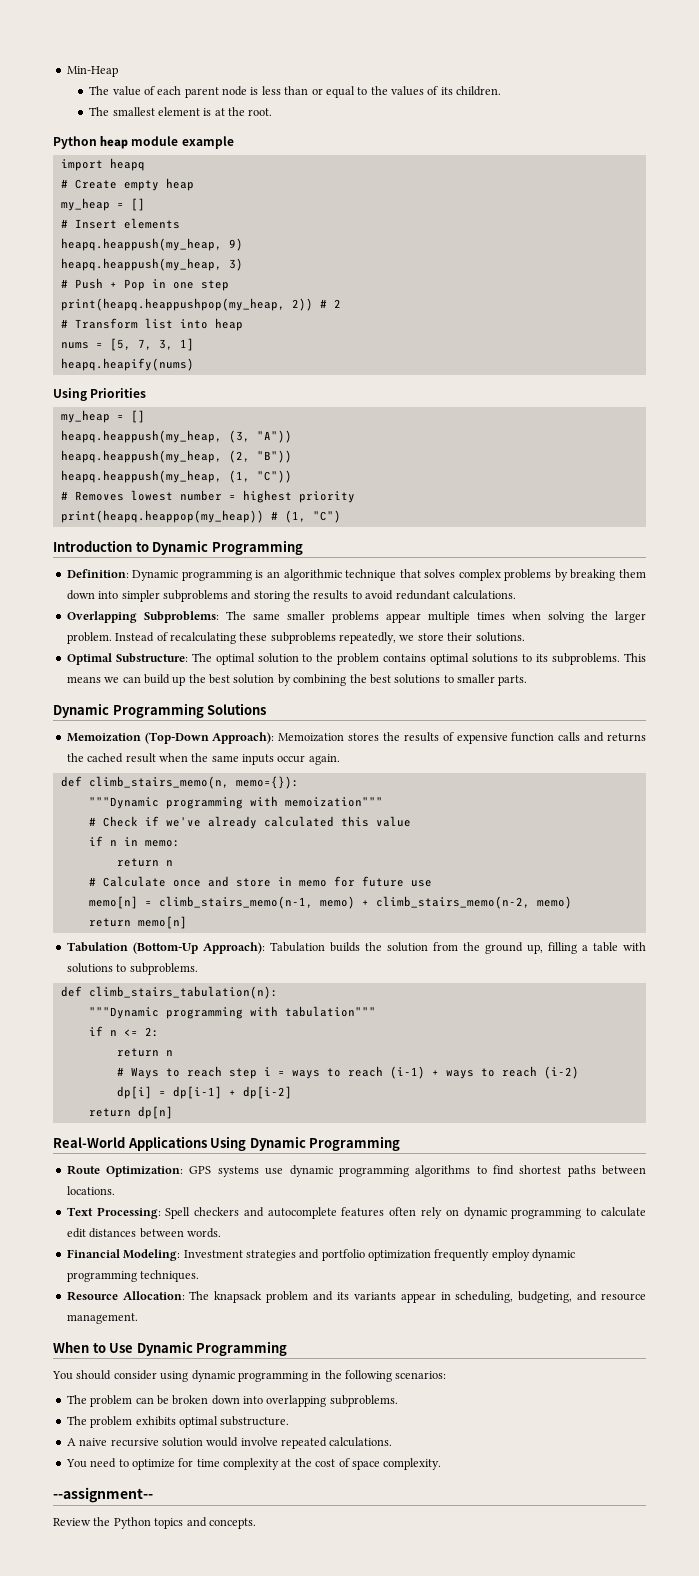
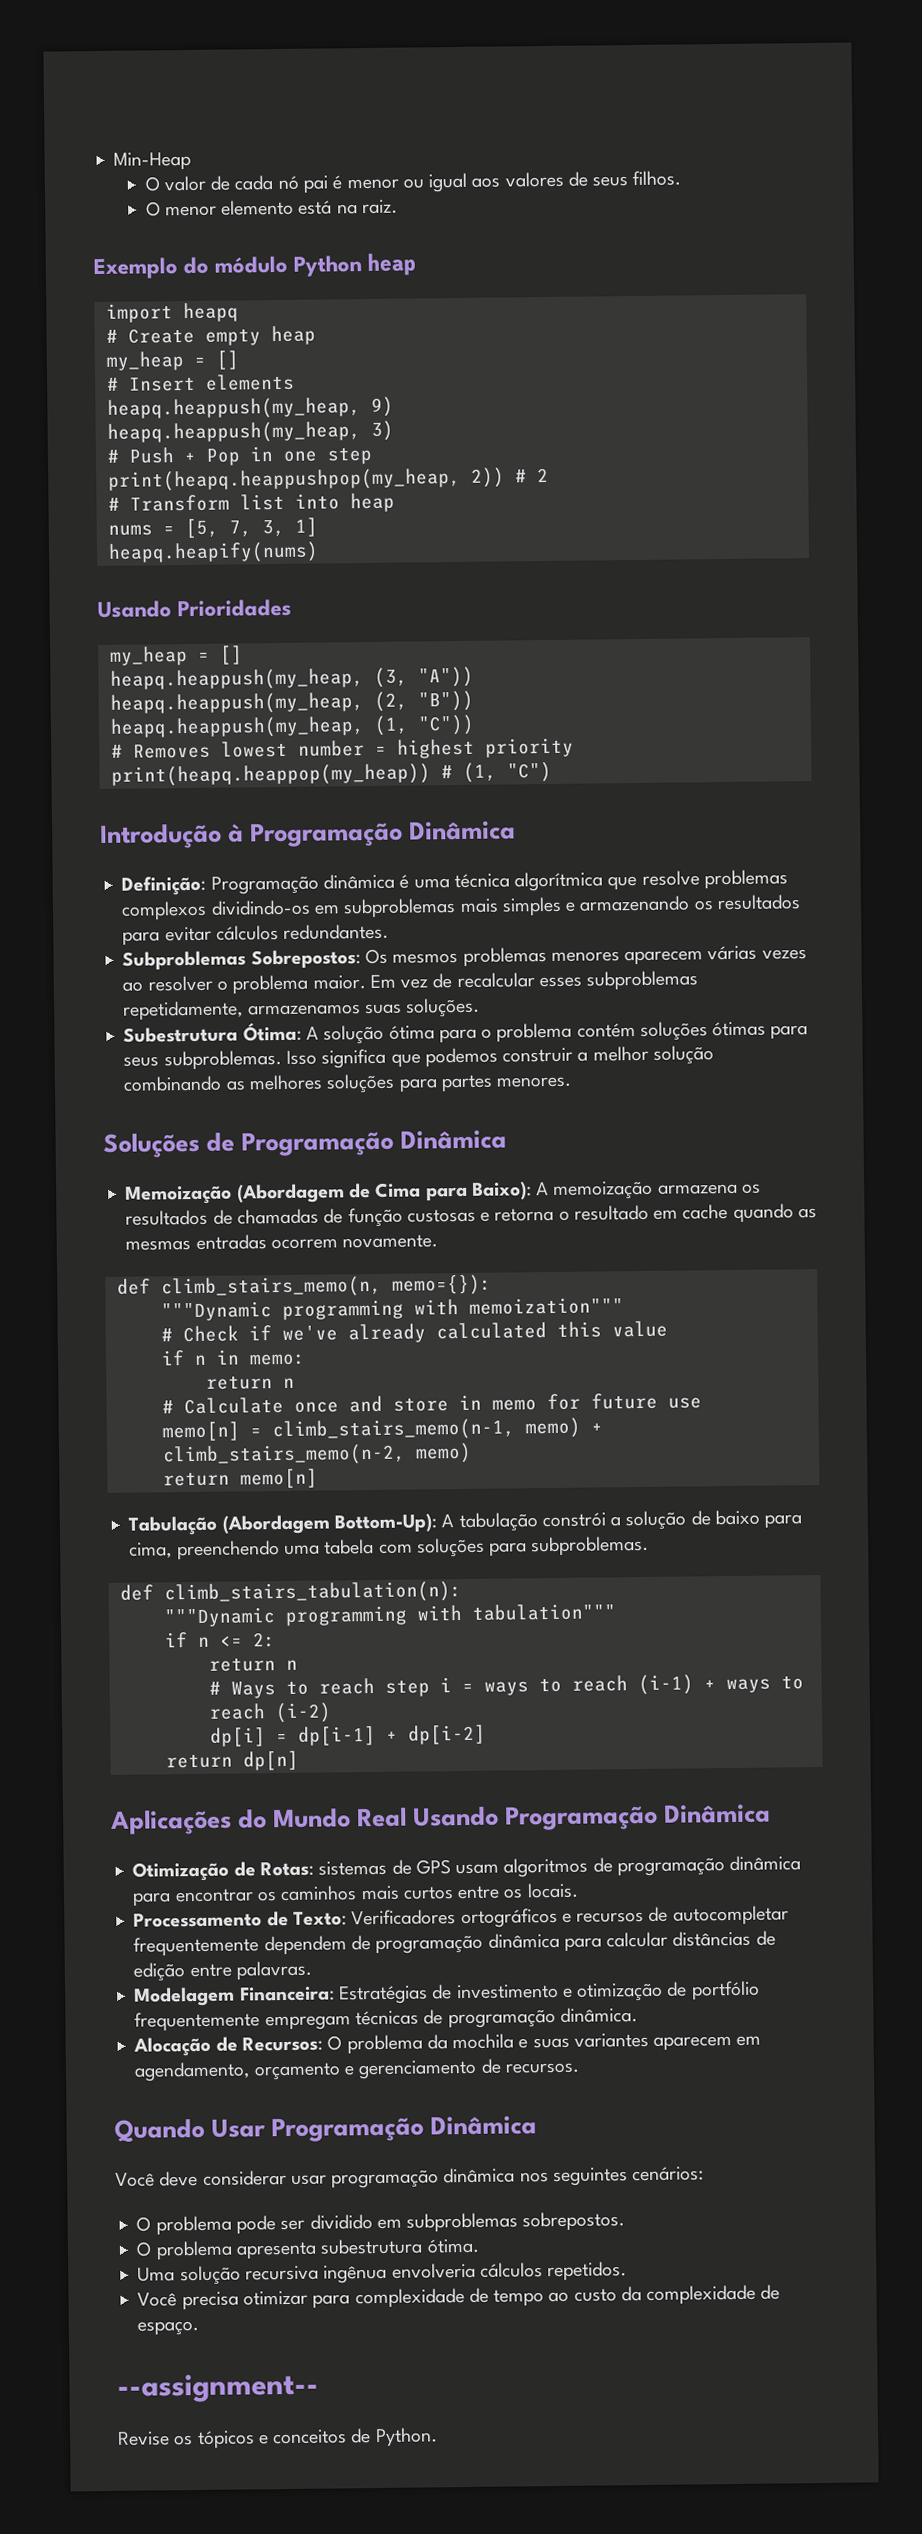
- The value of each parent node is less than or equal to the values of its children.
- The smallest element is at the root.
- Python heap module example
+ O valor de cada nó pai é menor ou igual aos valores de seus filhos.
+ O menor elemento está na raiz.
+ Exemplo do módulo Python heap
- Using Priorities
+ Usando Prioridades
- Introduction to Dynamic Programming
- Definition: Dynamic programming is an algorithmic technique that solves complex problems by breaking them down into simpler subproblems and storing the results to avoid redundant calculations.
- Overlapping Subproblems: The same smaller problems appear multiple times when solving the larger problem. Instead of recalculating these subproblems repeatedly, we store their solutions.
- Optimal Substructure: The optimal solution to the problem contains optimal solutions to its subproblems. This means we can build up the best solution by combining the best solutions to smaller parts.
- Dynamic Programming Solutions
- Memoization (Top-Down Approach): Memoization stores the results of expensive function calls and returns the cached result when the same inputs occur again.
+ Introdução à Programação Dinâmica
+ Definição: Programação dinâmica é uma técnica algorítmica que resolve problemas complexos dividindo-os em subproblemas mais simples e armazenando os resultados para evitar cálculos redundantes.
+ Subproblemas Sobrepostos: Os mesmos problemas menores aparecem várias vezes ao resolver o problema maior. Em vez de recalcular esses subproblemas repetidamente, armazenamos suas soluções.
+ Subestrutura Ótima: A solução ótima para o problema contém soluções ótimas para seus subproblemas. Isso significa que podemos construir a melhor solução combinando as melhores soluções para partes menores.
+ Soluções de Programação Dinâmica
+ Memoização (Abordagem de Cima para Baixo): A memoização armazena os resultados de chamadas de função custosas e retorna o resultado em cache quando as mesmas entradas ocorrem novamente.
- Tabulation (Bottom-Up Approach): Tabulation builds the solution from the ground up, filling a table with solutions to subproblems.
+ Tabulação (Abordagem Bottom-Up): A tabulação constrói a solução de baixo para cima, preenchendo uma tabela com soluções para subproblemas.
- Real-World Applications Using Dynamic Programming
- Route Optimization: GPS systems use dynamic programming algorithms to find shortest paths between locations.
- Text Processing: Spell checkers and autocomplete features often rely on dynamic programming to calculate edit distances between words.
- Financial Modeling: Investment strategies and portfolio optimization frequently employ dynamic programming techniques.
- Resource Allocation: The knapsack problem and its variants appear in scheduling, budgeting, and resource management.
- When to Use Dynamic Programming
- You should consider using dynamic programming in the following scenarios:
- The problem can be broken down into overlapping subproblems.
- The problem exhibits optimal substructure.
- A naive recursive solution would involve repeated calculations.
- You need to optimize for time complexity at the cost of space complexity.
+ Aplicações do Mundo Real Usando Programação Dinâmica
+ Otimização de Rotas: sistemas de GPS usam algoritmos de programação dinâmica para encontrar os caminhos mais curtos entre os locais.
+ Processamento de Texto: Verificadores ortográficos e recursos de autocompletar frequentemente dependem de programação dinâmica para calcular distâncias de edição entre palavras.
+ Modelagem Financeira: Estratégias de investimento e otimização de portfólio frequentemente empregam técnicas de programação dinâmica.
+ Alocação de Recursos: O problema da mochila e suas variantes aparecem em agendamento, orçamento e gerenciamento de recursos.
+ Quando Usar Programação Dinâmica
+ Você deve considerar usar programação dinâmica nos seguintes cenários:
+ O problema pode ser dividido em subproblemas sobrepostos.
+ O problema apresenta subestrutura ótima.
+ Uma solução recursiva ingênua envolveria cálculos repetidos.
+ Você precisa otimizar para complexidade de tempo ao custo da complexidade de espaço.
  --assignment--
- Review the Python topics and concepts.
+ Revise os tópicos e conceitos de Python.

